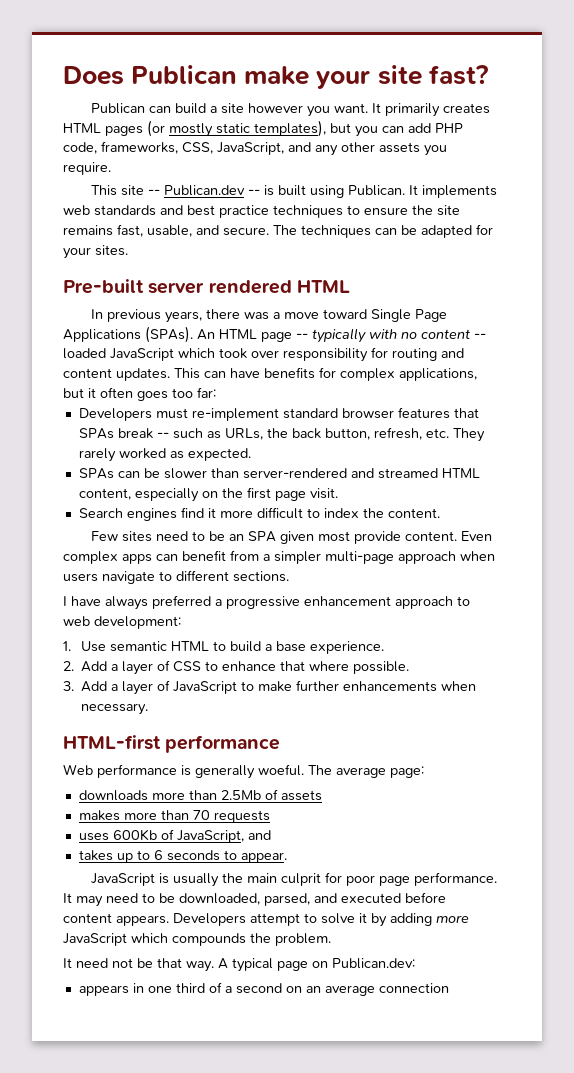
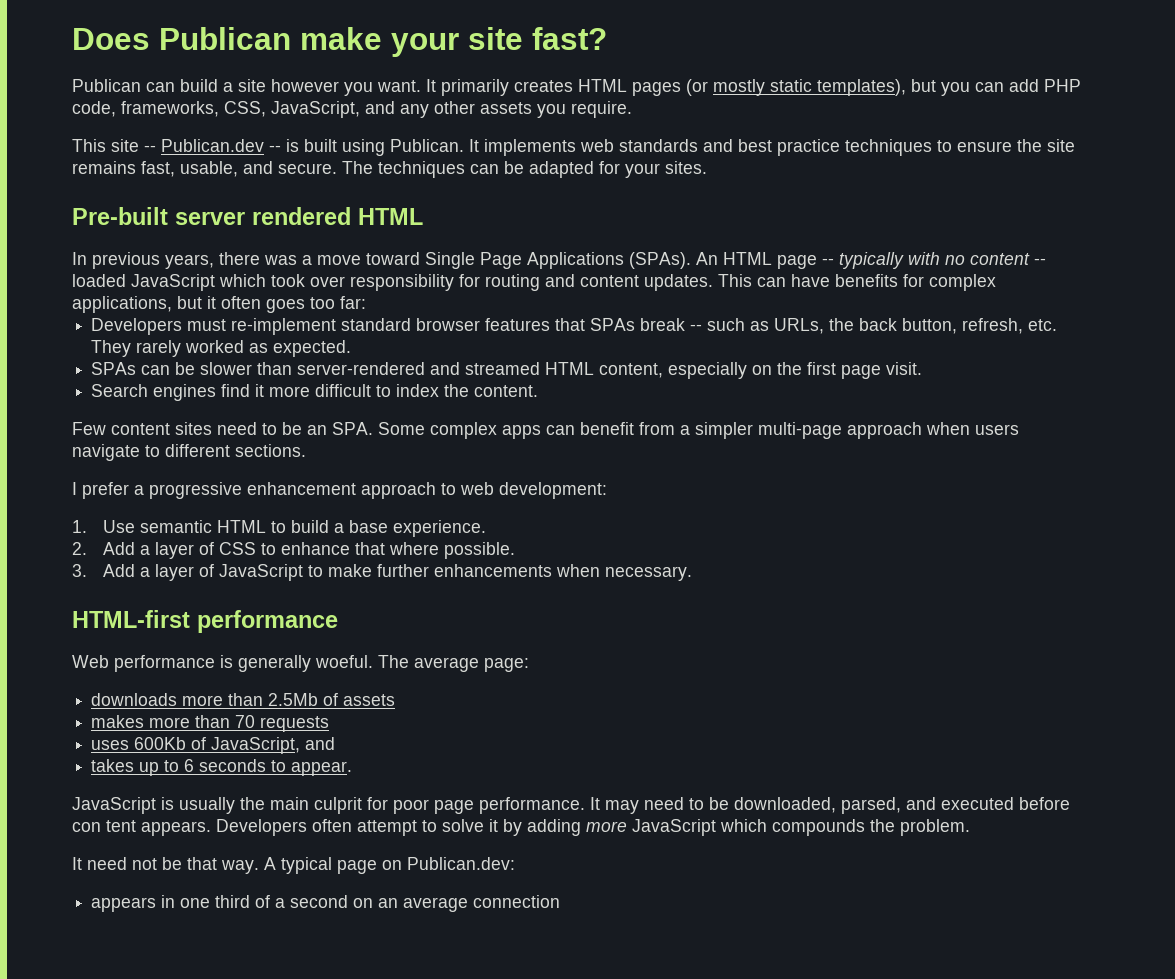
- Few sites need to be an SPA given most provide content. Even complex apps can benefit from a simpler multi-page approach when users navigate to different sections.
+ Few content sites need to be an SPA. Some complex apps can benefit from a simpler multi-page approach when users navigate to different sections.
- I have always preferred a progressive enhancement approach to web development:
+ I prefer a progressive enhancement approach to web development:
- It may need to be downloaded, parsed, and executed before content appears.
+ It may need to be downloaded, parsed, and executed before con tent appears.
- Developers attempt to solve it by adding more JavaScript which compounds the problem.
+ Developers often attempt to solve it by adding more JavaScript which compounds the problem.

